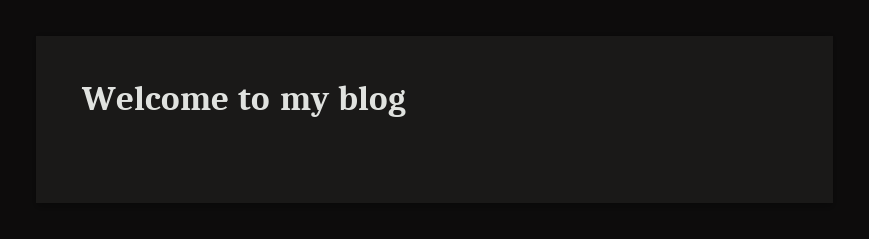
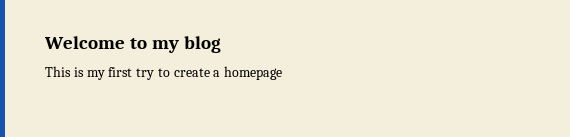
+ This is my first try to create a homepage

